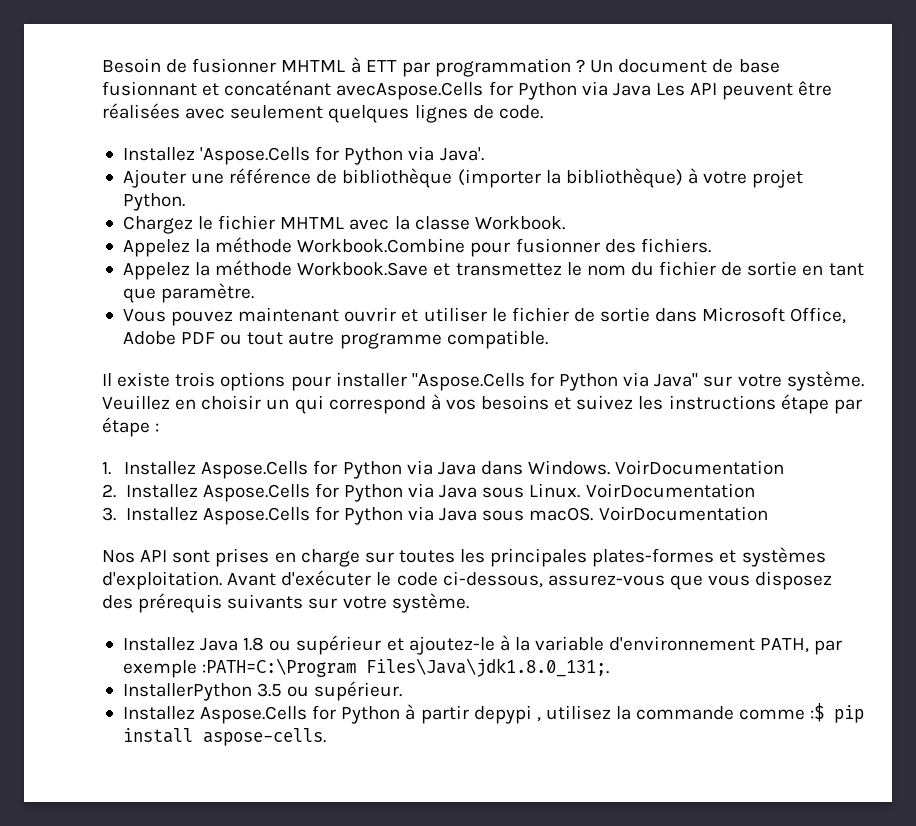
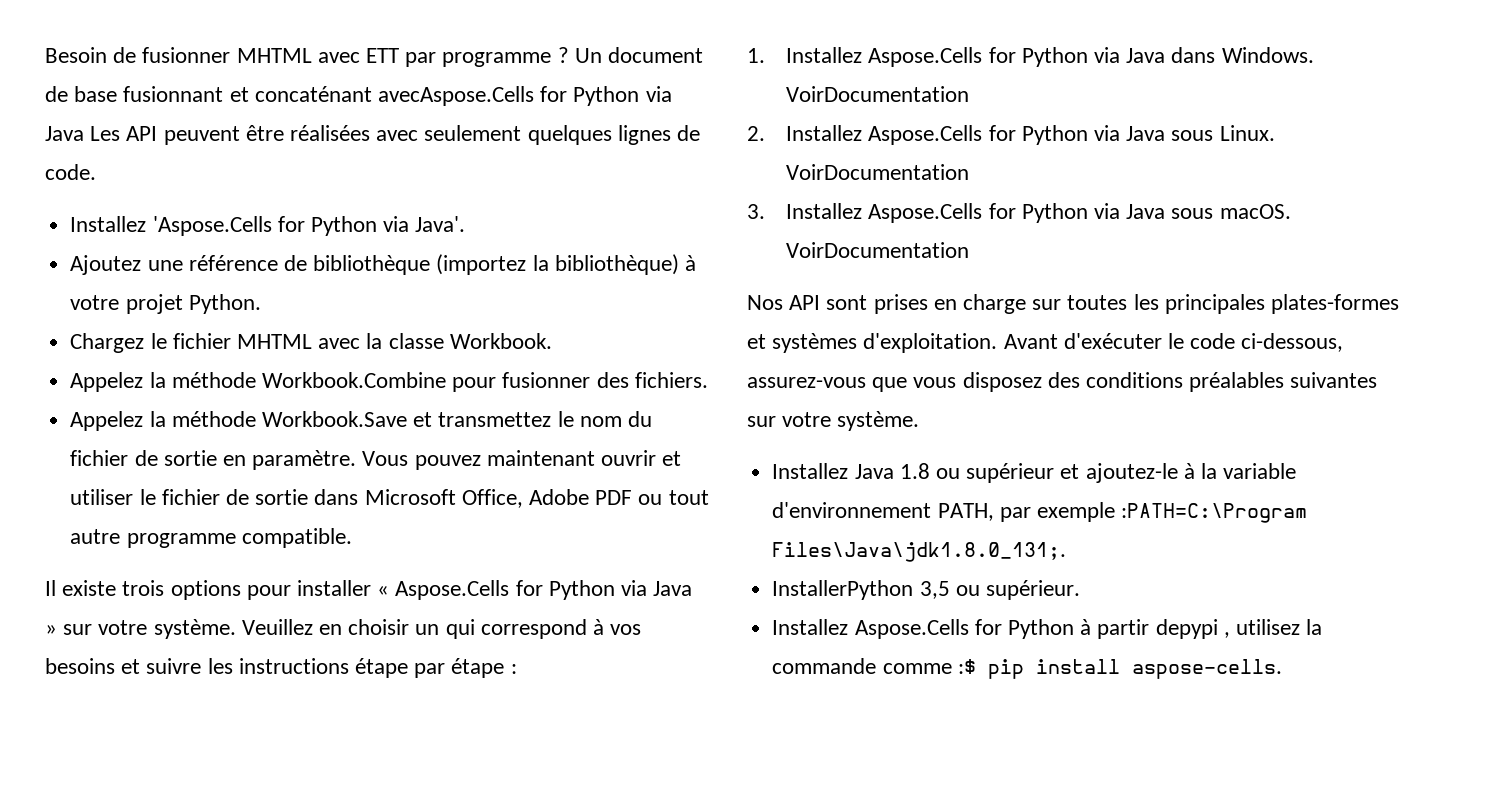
- Besoin de fusionner MHTML à ETT par programmation ?
+ Besoin de fusionner MHTML avec ETT par programme ?
- Ajouter une référence de bibliothèque (importer la bibliothèque) à votre projet Python.
+ Ajoutez une référence de bibliothèque (importez la bibliothèque) à votre projet Python.
- Appelez la méthode Workbook.Save et transmettez le nom du fichier de sortie en tant que paramètre.
- Vous pouvez maintenant ouvrir et utiliser le fichier de sortie dans Microsoft Office, Adobe PDF ou tout autre programme compatible.
+ Appelez la méthode Workbook.Save et transmettez le nom du fichier de sortie en paramètre. Vous pouvez maintenant ouvrir et utiliser le fichier de sortie dans Microsoft Office, Adobe PDF ou tout autre programme compatible.
- Il existe trois options pour installer "Aspose.Cells for Python via Java" sur votre système.
+ Il existe trois options pour installer « Aspose.Cells for Python via Java » sur votre système.
- Veuillez en choisir un qui correspond à vos besoins et suivez les instructions étape par étape :
+ Veuillez en choisir un qui correspond à vos besoins et suivre les instructions étape par étape :
- Avant d'exécuter le code ci-dessous, assurez-vous que vous disposez des prérequis suivants sur votre système.
+ Avant d'exécuter le code ci-dessous, assurez-vous que vous disposez des conditions préalables suivantes sur votre système.
- InstallerPython 3.5 ou supérieur.
+ InstallerPython 3,5 ou supérieur.

